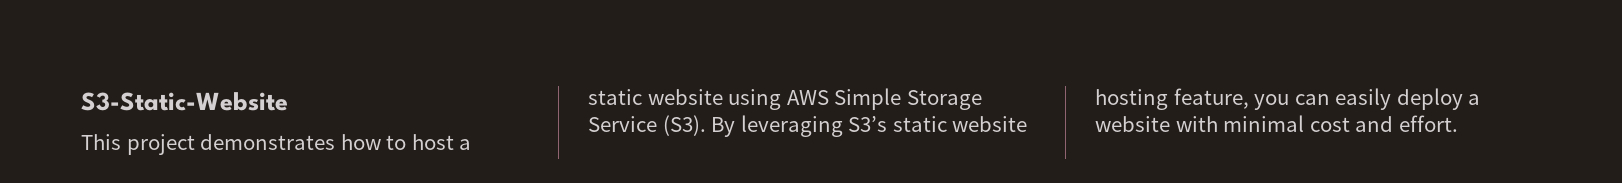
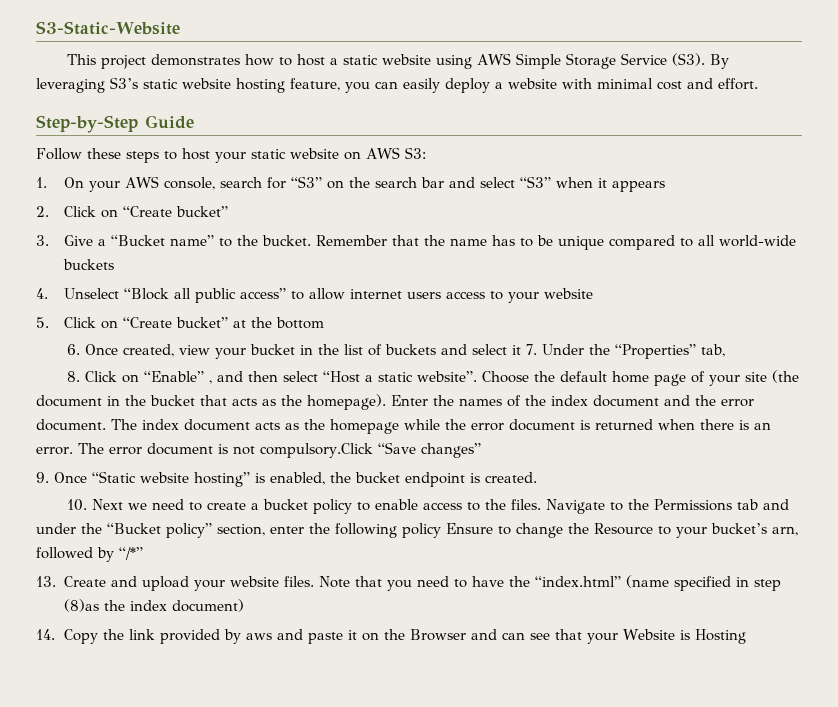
+ Step-by-Step Guide
+ Follow these steps to host your static website on AWS S3:
+ 1. On your AWS console, search for “S3” on the search bar and select “S3” when it appears
+ 2. Click on “Create bucket”
+ 3. Give a “Bucket name” to the bucket. Remember that the name has to be unique compared to all world-wide buckets
+ 4. Unselect “Block all public access” to allow internet users access to your website
+ 5. Click on “Create bucket” at the bottom
+ 6. Once created, view your bucket in the list of buckets and select it 7. Under the “Properties” tab,
+ 8. Click on “Enable” , and then select “Host a static website”. Choose the default home page of your site (the document in the bucket that acts as the homepage). Enter the names of the index document and the error document. The index document acts as the homepage while the error document is returned when there is an error. The error document is not compulsory.Click “Save changes”
+ 9. Once “Static website hosting” is enabled, the bucket endpoint is created.
+ 10. Next we need to create a bucket policy to enable access to the files. Navigate to the Permissions tab and under the “Bucket policy” section, enter the following policy Ensure to change the Resource to your bucket’s arn, followed by “/*”
+ 13. Create and upload your website files. Note that you need to have the “index.html” (name specified in step (8)as the index document)
+ 14. Copy the link provided by aws and paste it on the Browser and can see that your Website is Hosting

